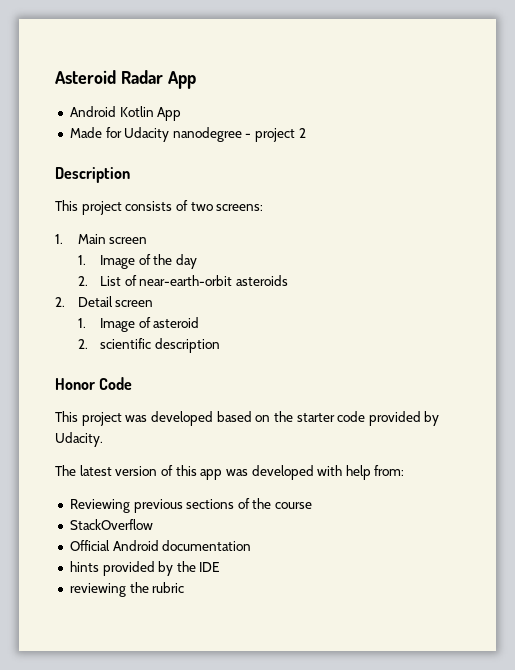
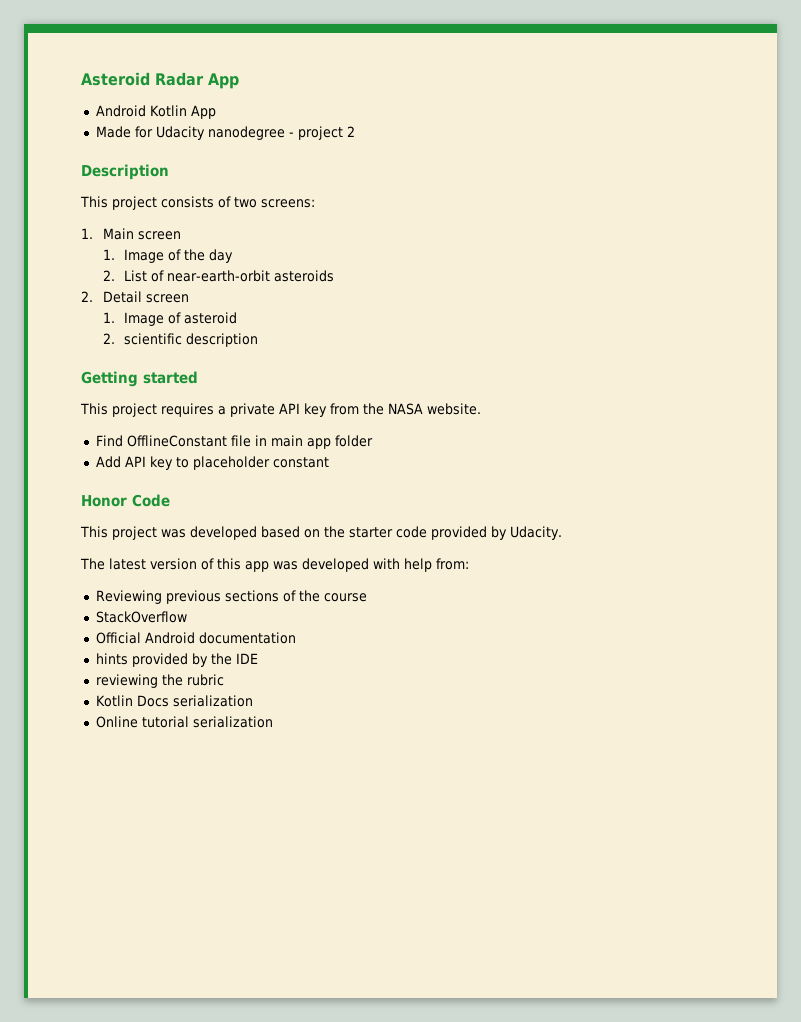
+ Getting started
+ This project requires a private API key from the NASA website.
+ Find OfflineConstant file in main app folder
+ Add API key to placeholder constant
+ Kotlin Docs serialization
+ Online tutorial serialization

